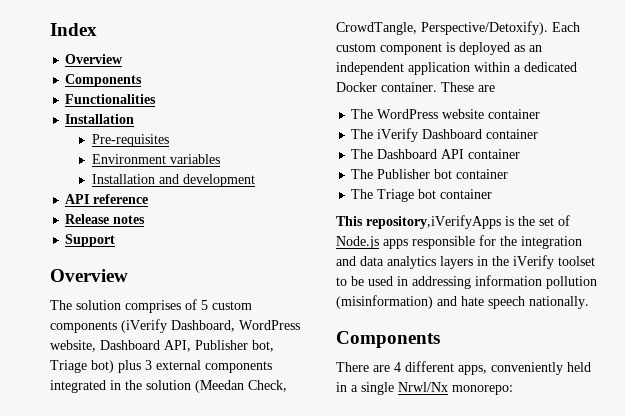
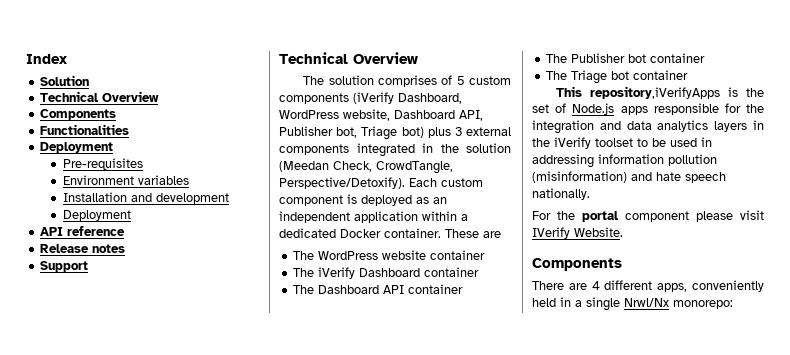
  Index
- Overview
+ Solution
+ Technical Overview
  Functionalities
- Installation
+ Deployment
  Installation and development
+ Deployment
  Support
- Overview
+ Technical Overview
+ For the portal component please visit IVerify Website.

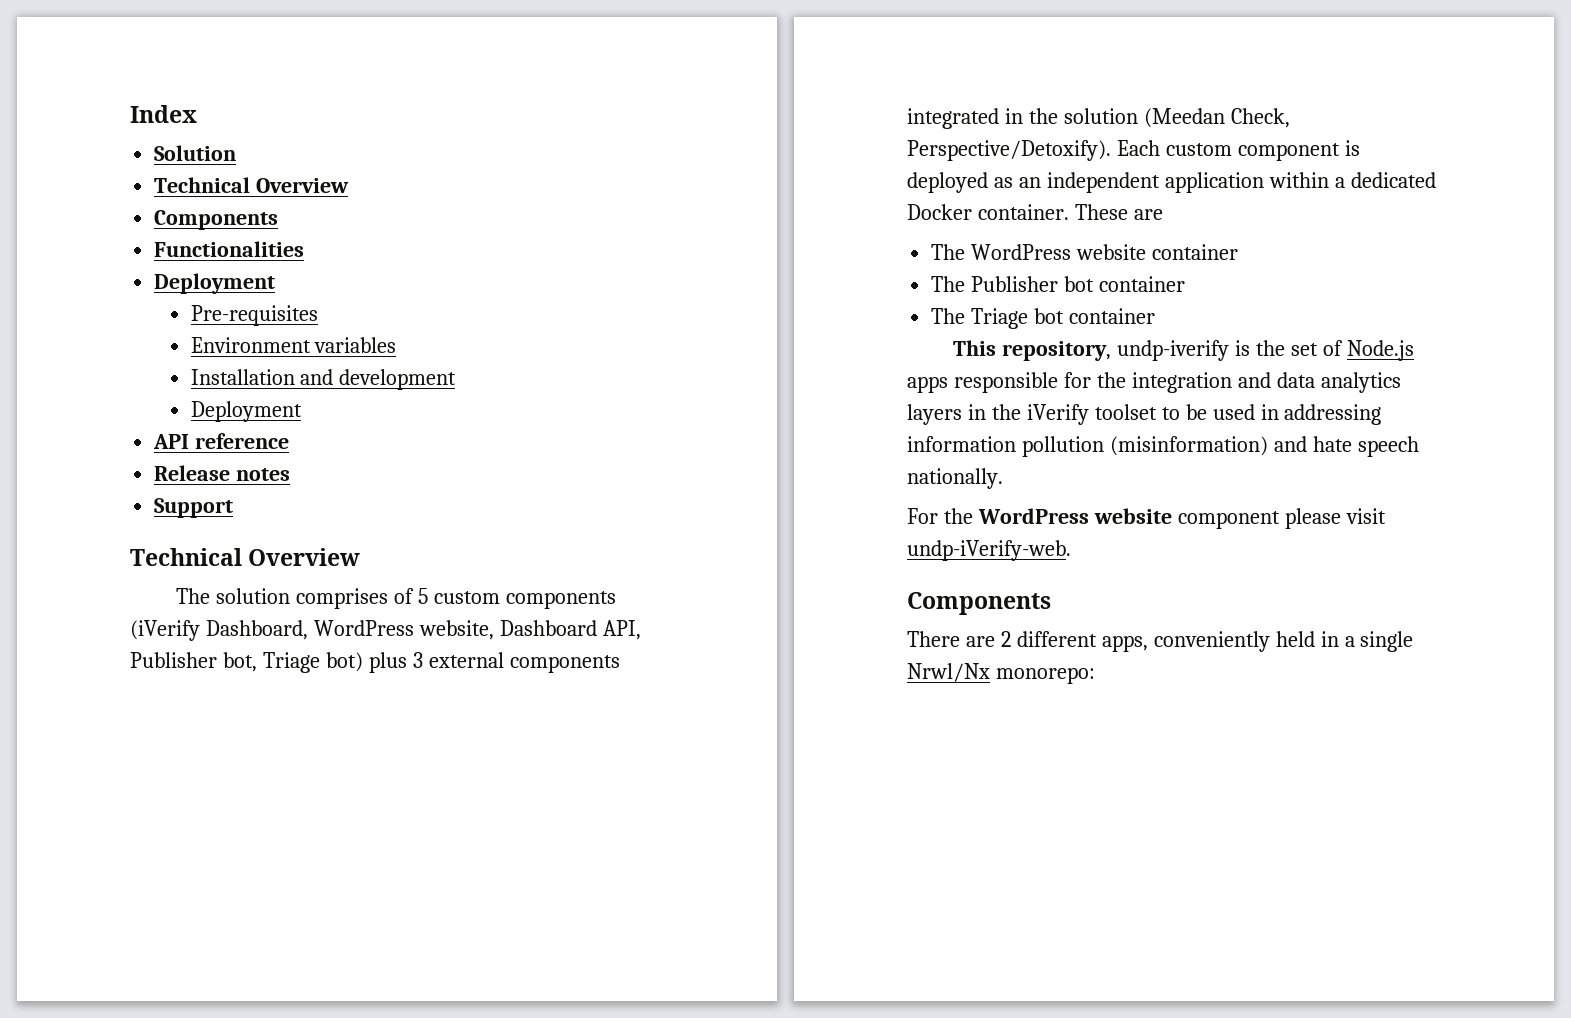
- The solution comprises of 5 custom components (iVerify Dashboard, WordPress website, Dashboard API, Publisher bot, Triage bot) plus 3 external components integrated in the solution (Meedan Check, CrowdTangle, Perspective/Detoxify).
+ The solution comprises of 5 custom components (iVerify Dashboard, WordPress website, Dashboard API, Publisher bot, Triage bot) plus 3 external components integrated in the solution (Meedan Check, Perspective/Detoxify).
- The iVerify Dashboard container
- The Dashboard API container
- This repository,iVerifyApps is the set of Node.js apps responsible for the integration and data analytics layers in the iVerify toolset to be used in addressing information pollution (misinformation) and hate speech nationally.
+ This repository, undp-iverify is the set of Node.js apps responsible for the integration and data analytics layers in the iVerify toolset to be used in addressing information pollution (misinformation) and hate speech nationally.
- For the portal component please visit IVerify Website.
+ For the WordPress website component please visit undp-iVerify-web.
- There are 4 different apps, conveniently held in a single Nrwl/Nx monorepo:
+ There are 2 different apps, conveniently held in a single Nrwl/Nx monorepo:

